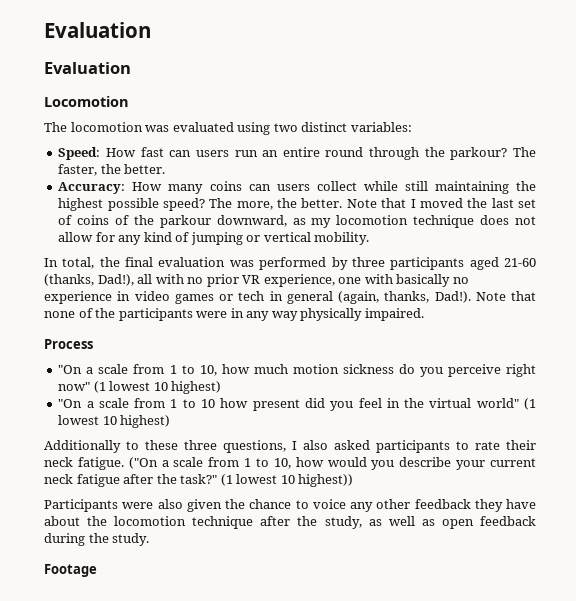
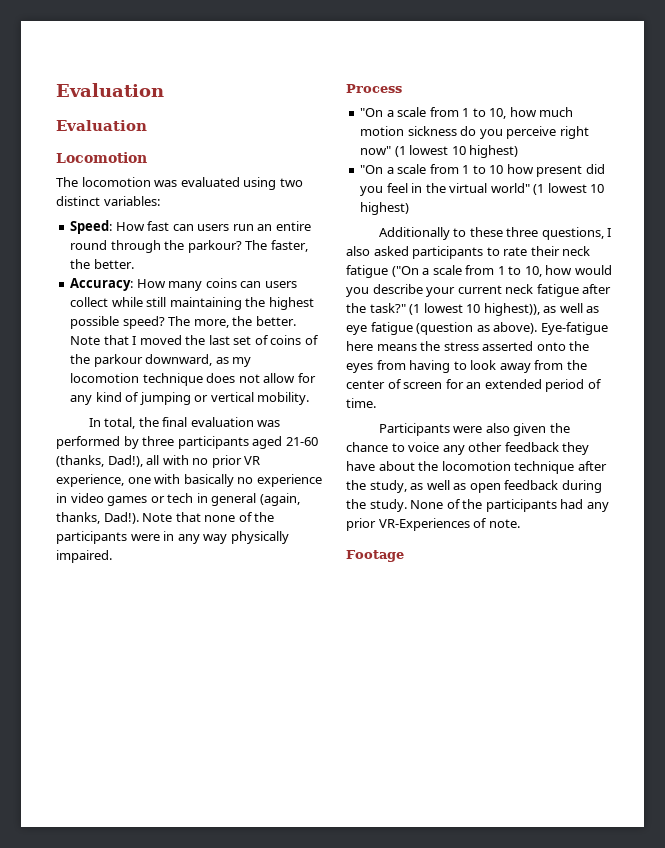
- Additionally to these three questions, I also asked participants to rate their neck fatigue. ("On a scale from 1 to 10, how would you describe your current neck fatigue after the task?"
+ Additionally to these three questions, I also asked participants to rate their neck fatigue ("On a scale from 1 to 10, how would you describe your current neck fatigue after the task?"
- (1 lowest 10 highest))
+ (1 lowest 10 highest)), as well as eye fatigue (question as above). Eye-fatigue here means the stress asserted onto the eyes from having to look away from the center of screen for an extended period of time.
+ None of the participants had any prior VR-Experiences of note.

